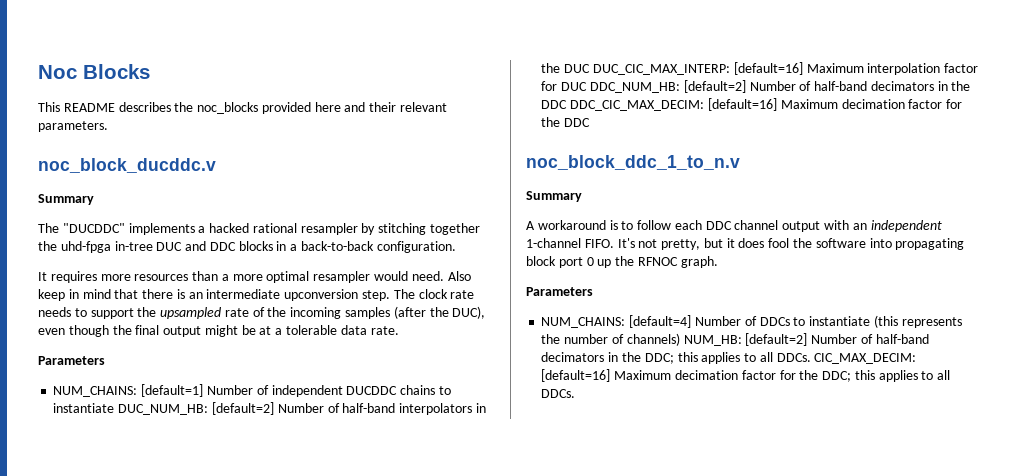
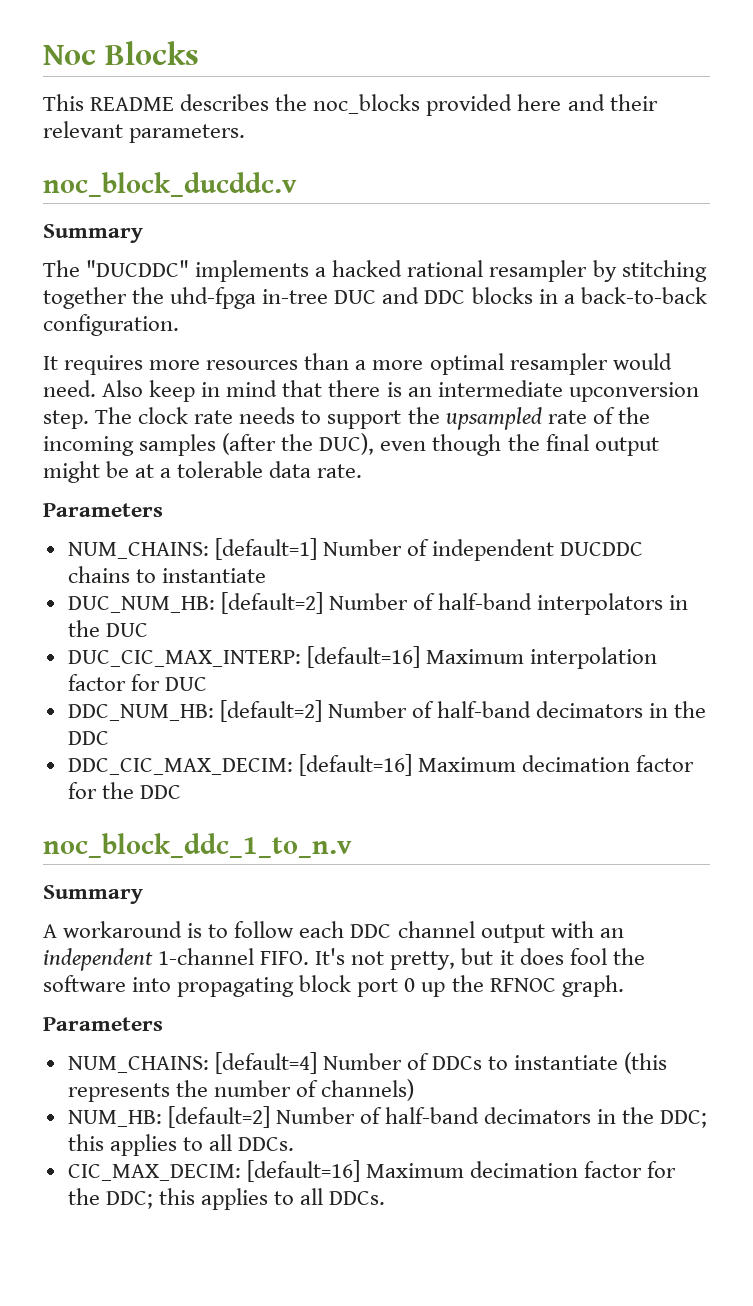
- NUM_CHAINS: [default=1] Number of independent DUCDDC chains to instantiate DUC_NUM_HB: [default=2] Number of half-band interpolators in the DUC DUC_CIC_MAX_INTERP: [default=16] Maximum interpolation factor for DUC DDC_NUM_HB: [default=2] Number of half-band decimators in the DDC DDC_CIC_MAX_DECIM: [default=16] Maximum decimation factor for the DDC
+ NUM_CHAINS: [default=1] Number of independent DUCDDC chains to instantiate
+ DUC_NUM_HB: [default=2] Number of half-band interpolators in the DUC
+ DUC_CIC_MAX_INTERP: [default=16] Maximum interpolation factor for DUC
+ DDC_NUM_HB: [default=2] Number of half-band decimators in the DDC
+ DDC_CIC_MAX_DECIM: [default=16] Maximum decimation factor for the DDC
- NUM_CHAINS: [default=4] Number of DDCs to instantiate (this represents the number of channels) NUM_HB: [default=2] Number of half-band decimators in the DDC; this applies to all DDCs. CIC_MAX_DECIM: [default=16] Maximum decimation factor for the DDC; this applies to all DDCs.
+ NUM_CHAINS: [default=4] Number of DDCs to instantiate (this represents the number of channels)
+ NUM_HB: [default=2] Number of half-band decimators in the DDC; this applies to all DDCs.
+ CIC_MAX_DECIM: [default=16] Maximum decimation factor for the DDC; this applies to all DDCs.

